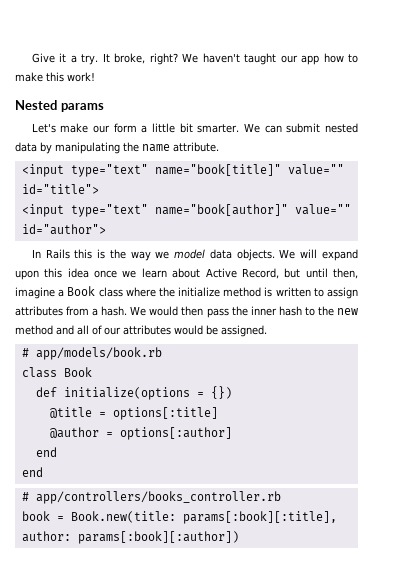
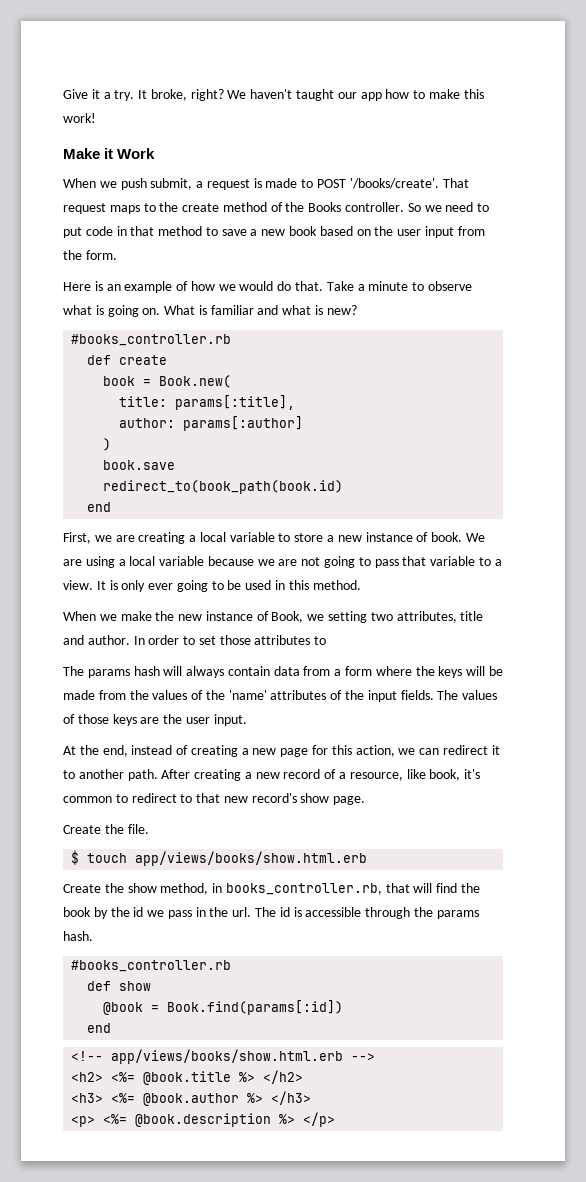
- Nested params
- Let's make our form a little bit smarter. We can submit nested data by manipulating the name attribute.
- <input type="text" name="book[title]" value="" id="title">
- <input type="text" name="book[author]" value="" id="author">
- In Rails this is the way we model data objects. We will expand upon this idea once we learn about Active Record, but until then, imagine a Book class where the initialize method is written to assign attributes from a hash. We would then pass the inner hash to the new method and all of our attributes would be assigned.
- # app/models/book.rb
- class Book
- def initialize(options = {})
- @title = options[:title]
- @author = options[:author]
+ Make it Work
+ When we push submit, a request is made to POST '/books/create'. That request maps to the create method of the Books controller. So we need to put code in that method to save a new book based on the user input from the form.
+ Here is an example of how we would do that. Take a minute to observe what is going on. What is familiar and what is new?
+ #books_controller.rb
+ def create
+ book = Book.new(
+ title: params[:title],
+ author: params[:author]
+ )
+ book.save
+ redirect_to(book_path(book.id)
  end
+ First, we are creating a local variable to store a new instance of book. We are using a local variable because we are not going to pass that variable to a view. It is only ever going to be used in this method.
+ When we make the new instance of Book, we setting two attributes, title and author. In order to set those attributes to
+ The params hash will always contain data from a form where the keys will be made from the values of the 'name' attributes of the input fields. The values of those keys are the user input.
+ At the end, instead of creating a new page for this action, we can redirect it to another path. After creating a new record of a resource, like book, it's common to redirect to that new record's show page.
+ Create the file.
+ $ touch app/views/books/show.html.erb
+ Create the show method, in books_controller.rb, that will find the book by the id we pass in the url. The id is accessible through the params hash.
+ #books_controller.rb
+ def show
+ @book = Book.find(params[:id])
  end
- # app/controllers/books_controller.rb
- book = Book.new(title: params[:book][:title], author: params[:book][:author])
+ <!-- app/views/books/show.html.erb -->
+ <h2> <%= @book.title %> </h2>
+ <h3> <%= @book.author %> </h3>
+ <p> <%= @book.description %> </p>

